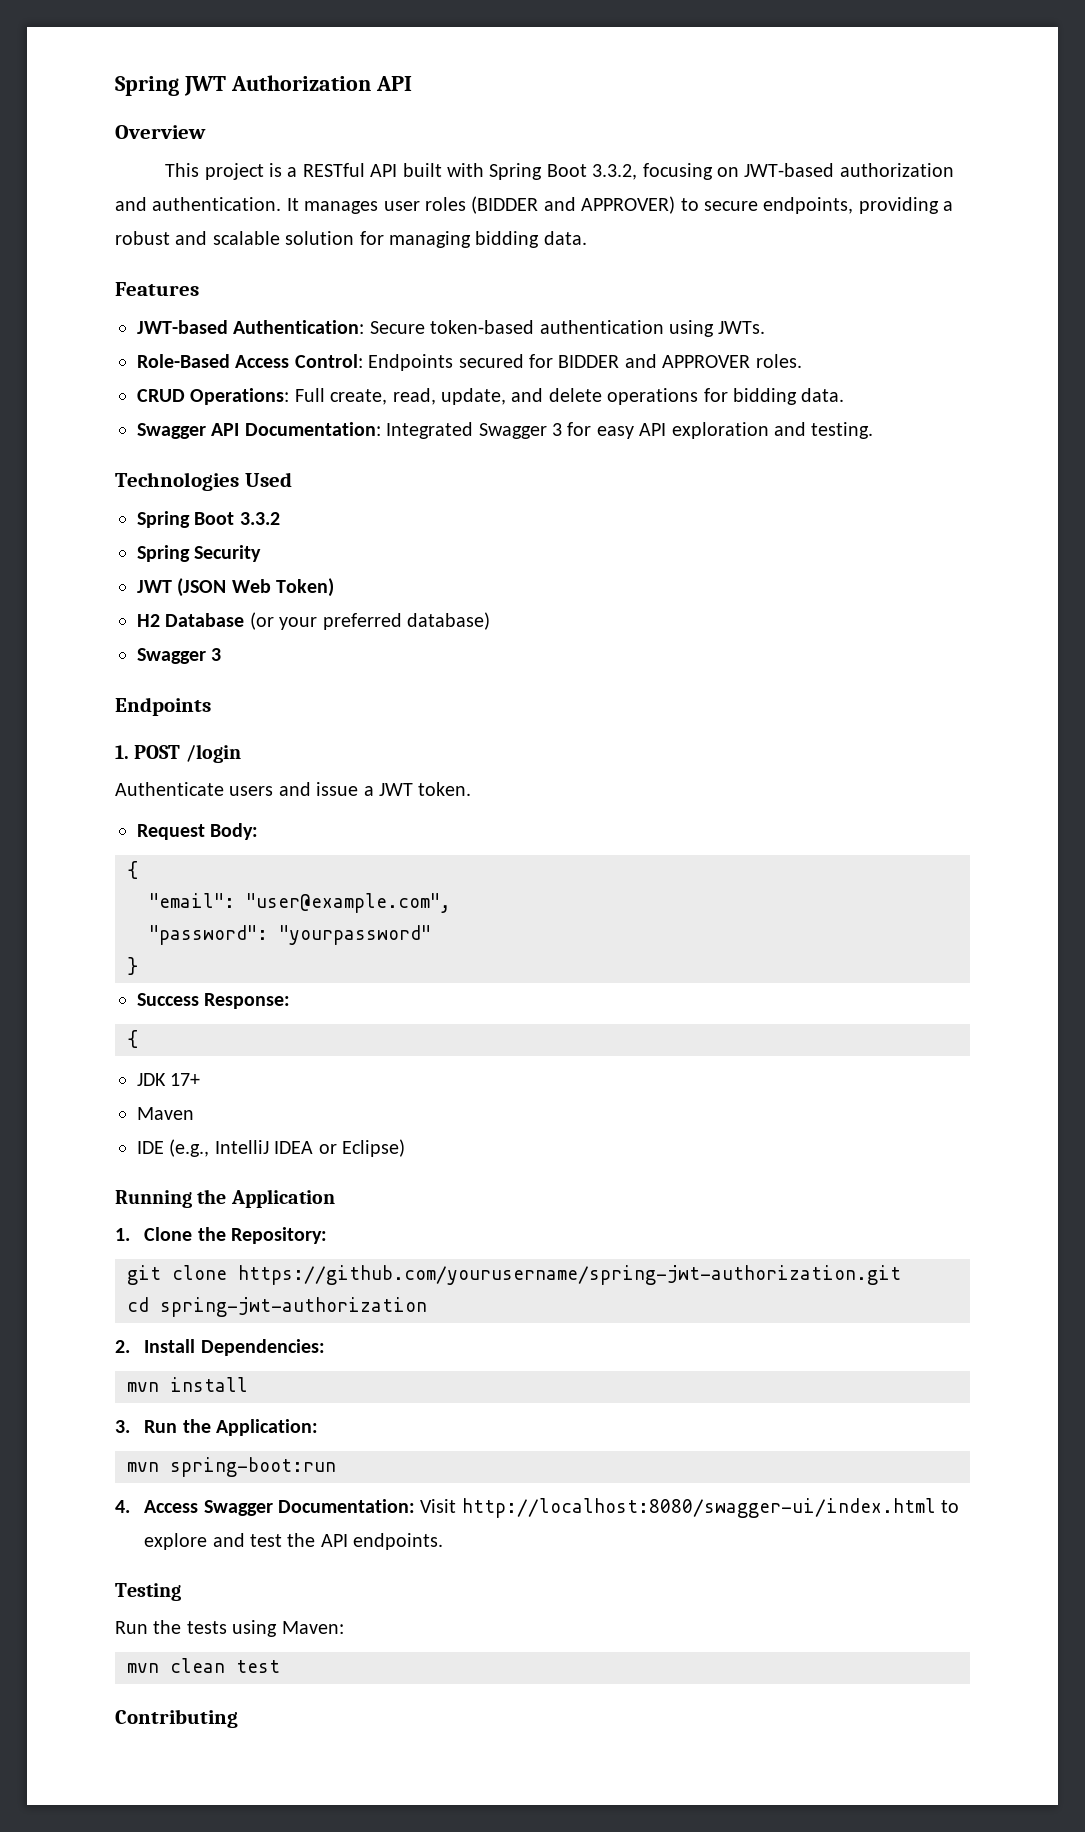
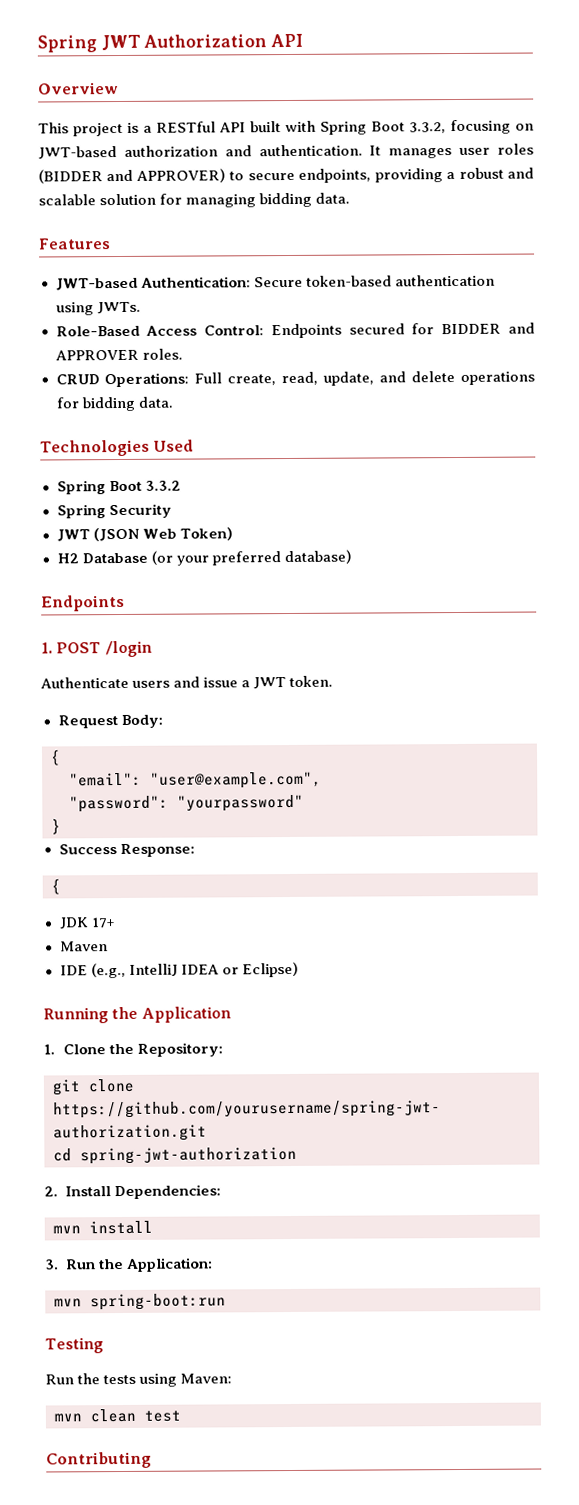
- Swagger API Documentation: Integrated Swagger 3 for easy API exploration and testing.
  H2 Database (or your preferred database)
- Swagger 3
- 4. Access Swagger Documentation: Visit http://localhost:8080/swagger-ui/index.html to explore and test the API endpoints.

